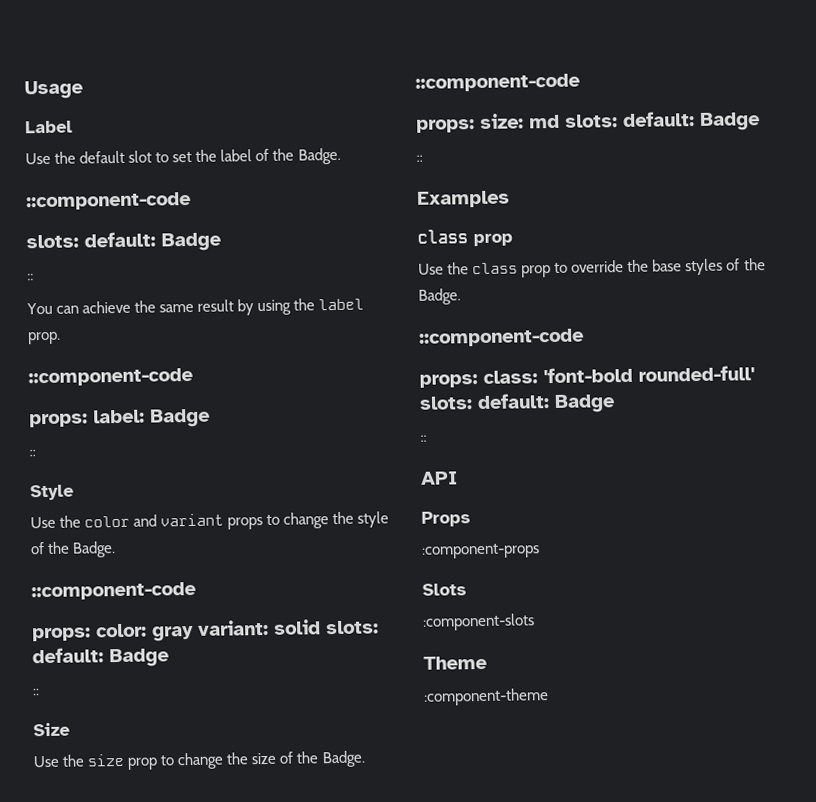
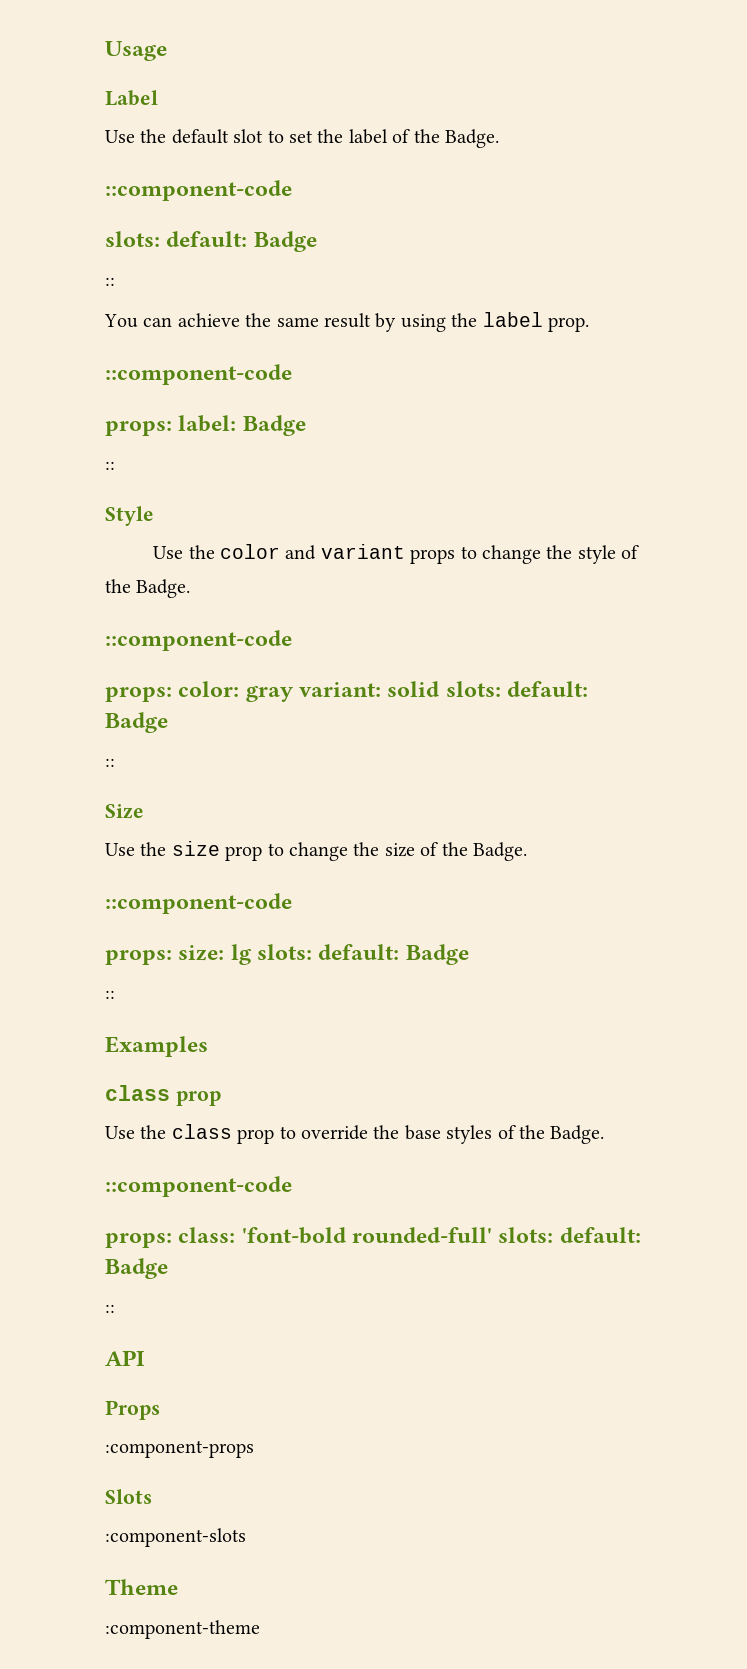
- props: size: md slots: default: Badge
+ props: size: lg slots: default: Badge

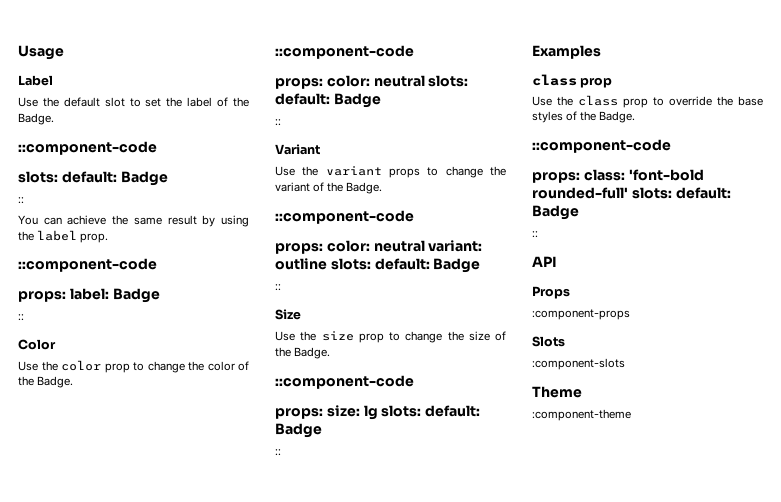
- Style
+ Color
- Use the color and variant props to change the style of the Badge.
+ Use the color prop to change the color of the Badge.
  ::component-code
- props: color: gray variant: solid slots: default: Badge
+ props: color: neutral slots: default: Badge
+ ::
+ Variant
+ Use the variant props to change the variant of the Badge.
+ ::component-code
+ props: color: neutral variant: outline slots: default: Badge

